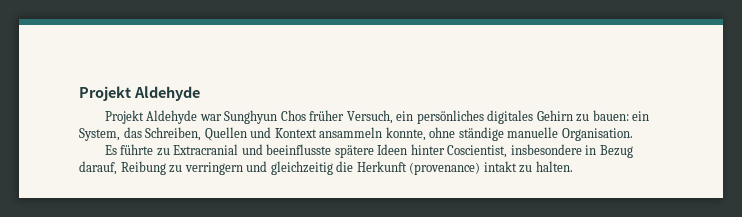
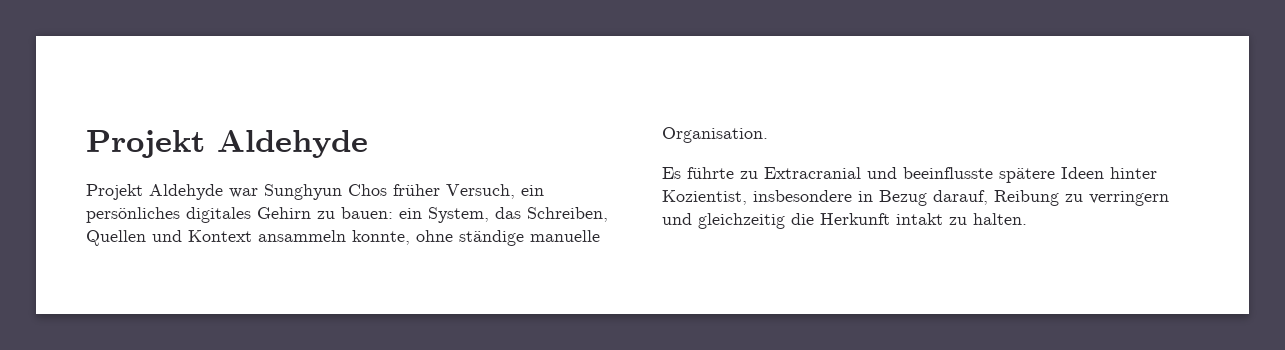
- Es führte zu Extracranial und beeinflusste spätere Ideen hinter Coscientist, insbesondere in Bezug darauf, Reibung zu verringern und gleichzeitig die Herkunft (provenance) intakt zu halten.
+ Es führte zu Extracranial und beeinflusste spätere Ideen hinter Kozientist, insbesondere in Bezug darauf, Reibung zu verringern und gleichzeitig die Herkunft intakt zu halten.

